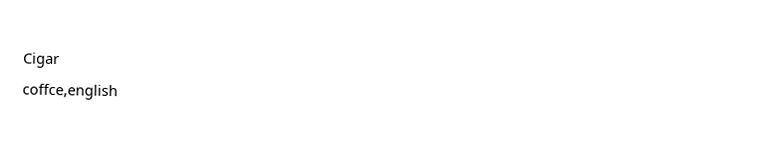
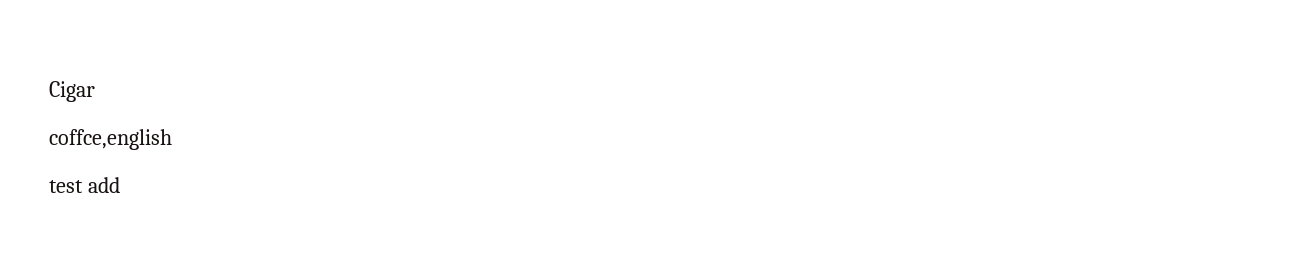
+ test add

